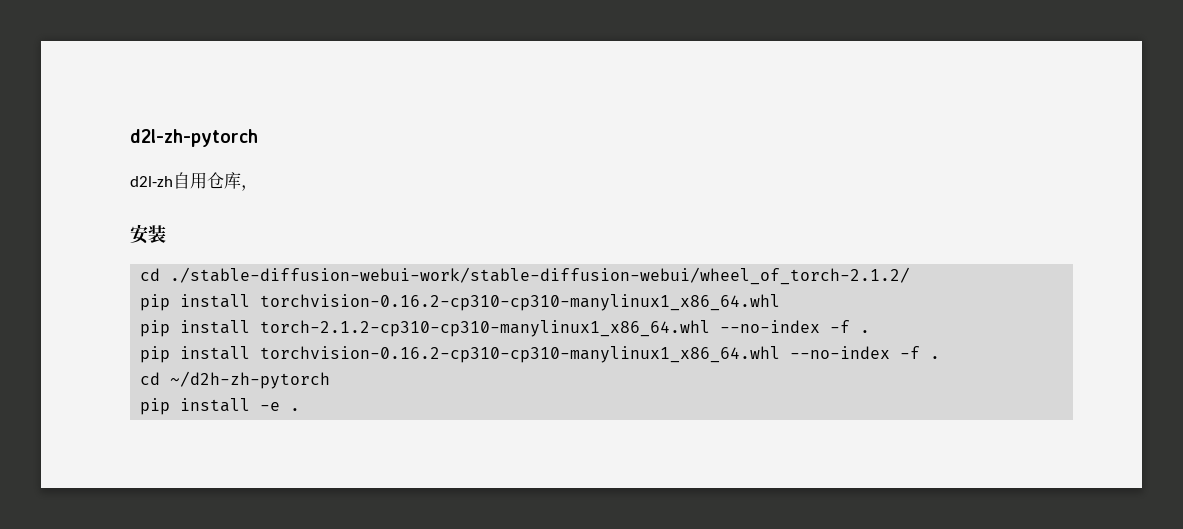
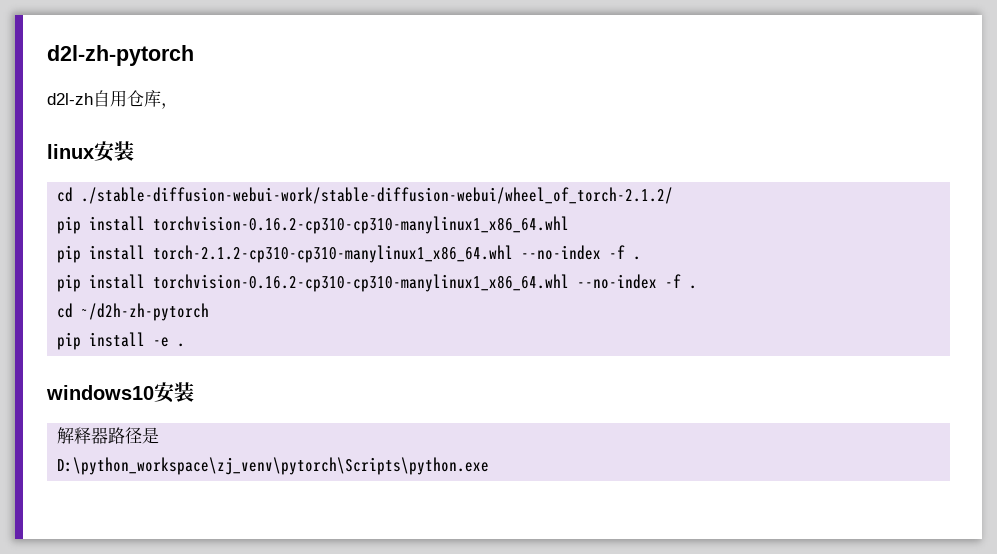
- 安装
+ linux安装
+ windows10安装
+ 解释器路径是
+ D:\python_workspace\zj_venv\pytorch\Scripts\python.exe

